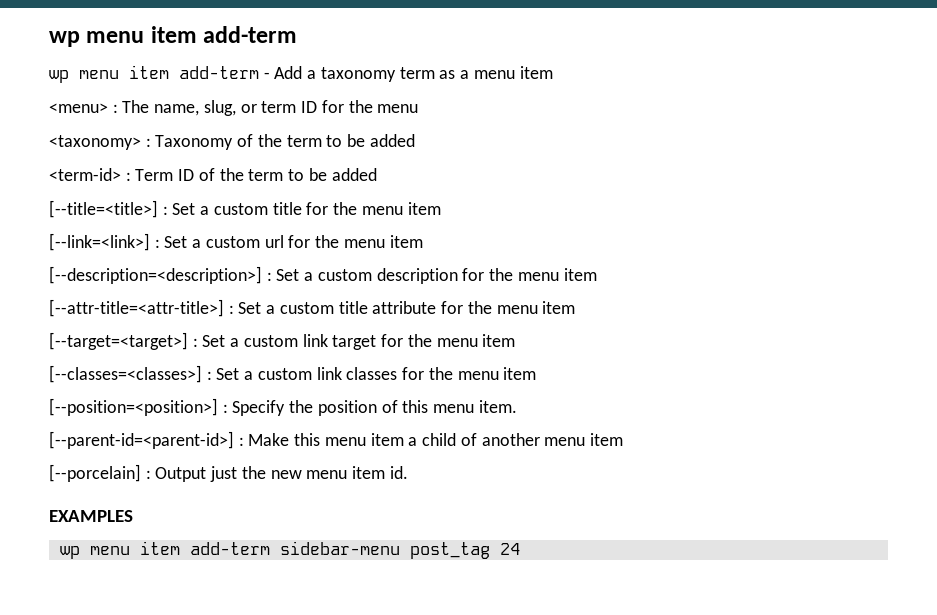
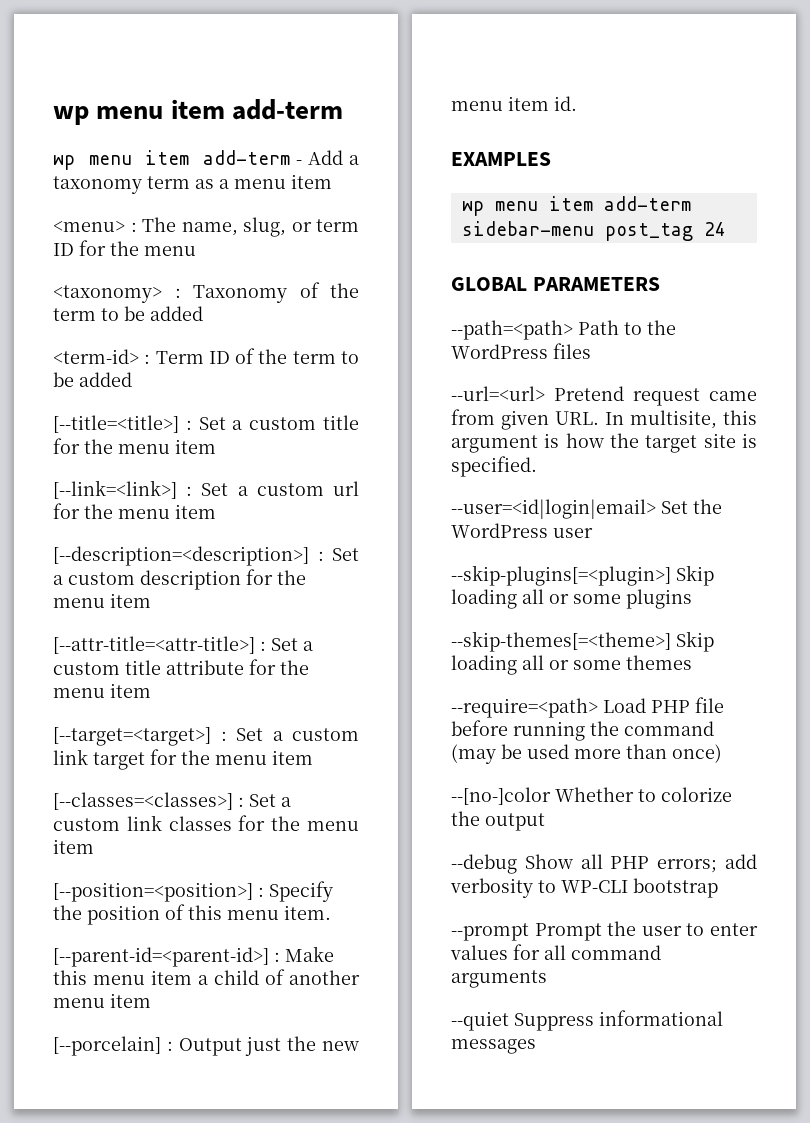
+ GLOBAL PARAMETERS
+ --path=<path> Path to the WordPress files
+ --url=<url> Pretend request came from given URL. In multisite, this argument is how the target site is specified.
+ --user=<id|login|email> Set the WordPress user
+ --skip-plugins[=<plugin>] Skip loading all or some plugins
+ --skip-themes[=<theme>] Skip loading all or some themes
+ --require=<path> Load PHP file before running the command (may be used more than once)
+ --[no-]color Whether to colorize the output
+ --debug Show all PHP errors; add verbosity to WP-CLI bootstrap
+ --prompt Prompt the user to enter values for all command arguments
+ --quiet Suppress informational messages

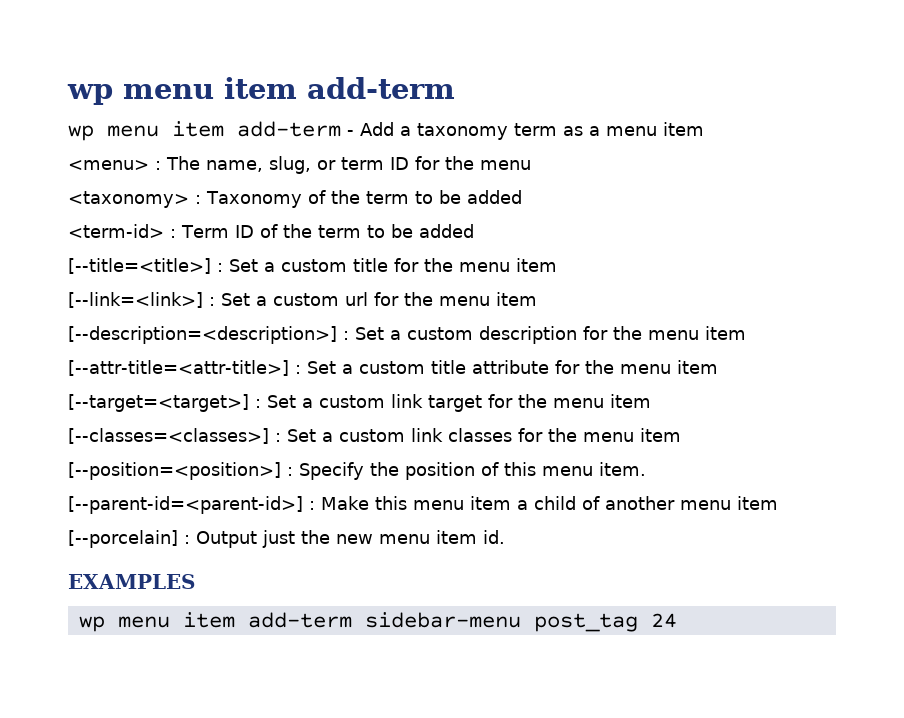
- GLOBAL PARAMETERS
- --path=<path> Path to the WordPress files
- --url=<url> Pretend request came from given URL. In multisite, this argument is how the target site is specified.
- --user=<id|login|email> Set the WordPress user
- --skip-plugins[=<plugin>] Skip loading all or some plugins
- --skip-themes[=<theme>] Skip loading all or some themes
- --require=<path> Load PHP file before running the command (may be used more than once)
- --[no-]color Whether to colorize the output
- --debug Show all PHP errors; add verbosity to WP-CLI bootstrap
- --prompt Prompt the user to enter values for all command arguments
- --quiet Suppress informational messages

